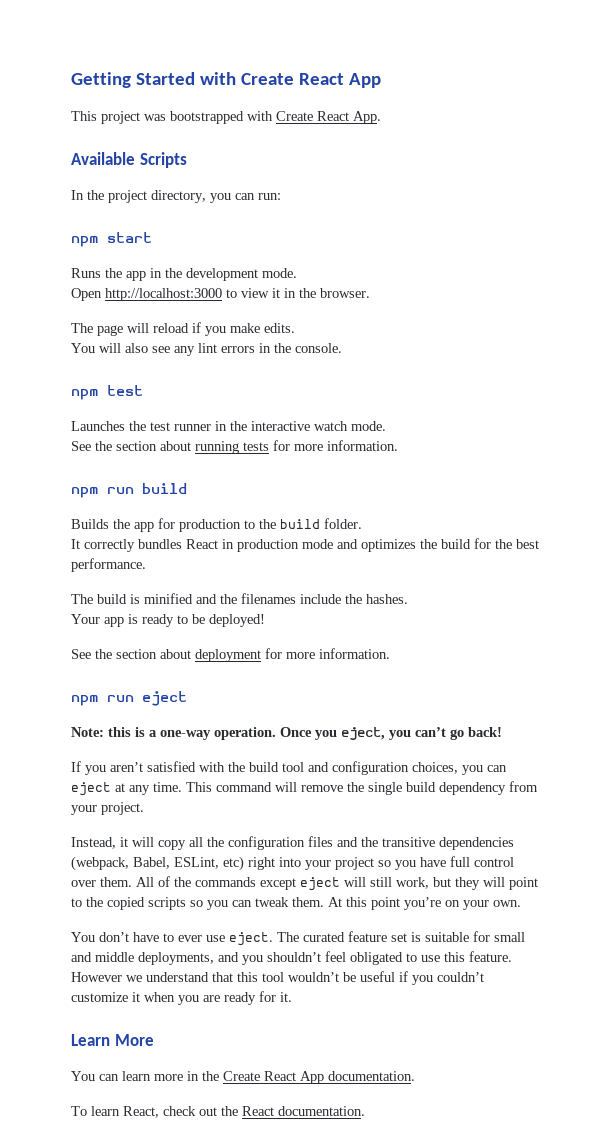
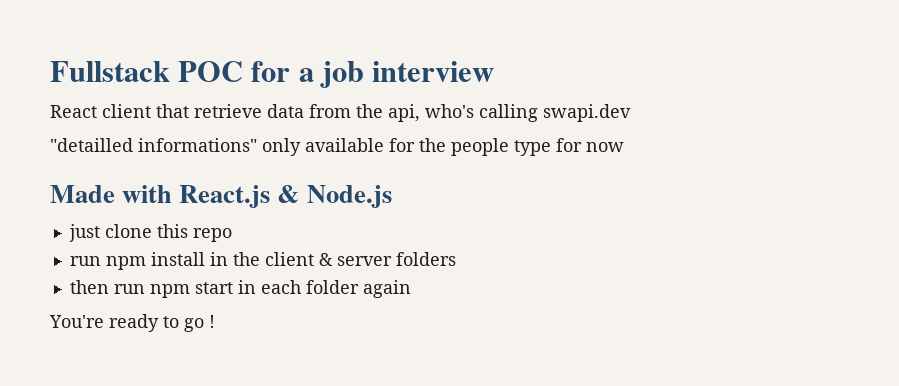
- Getting Started with Create React App
- This project was bootstrapped with Create React App.
- Available Scripts
- In the project directory, you can run:
- npm start
- Runs the app in the development mode.
- Open http://localhost:3000 to view it in the browser.
- The page will reload if you make edits.
- You will also see any lint errors in the console.
- npm test
- Launches the test runner in the interactive watch mode.
- See the section about running tests for more information.
- npm run build
- Builds the app for production to the build folder.
- It correctly bundles React in production mode and optimizes the build for the best performance.
- The build is minified and the filenames include the hashes.
- Your app is ready to be deployed!
- See the section about deployment for more information.
- npm run eject
- Note: this is a one-way operation. Once you eject, you can’t go back!
- If you aren’t satisfied with the build tool and configuration choices, you can eject at any time. This command will remove the single build dependency from your project.
- Instead, it will copy all the configuration files and the transitive dependencies (webpack, Babel, ESLint, etc) right into your project so you have full control over them. All of the commands except eject will still work, but they will point to the copied scripts so you can tweak them. At this point you’re on your own.
- You don’t have to ever use eject. The curated feature set is suitable for small and middle deployments, and you shouldn’t feel obligated to use this feature. However we understand that this tool wouldn’t be useful if you couldn’t customize it when you are ready for it.
- Learn More
- You can learn more in the Create React App documentation.
- To learn React, check out the React documentation.
+ Fullstack POC for a job interview
+ React client that retrieve data from the api, who's calling swapi.dev
+ "detailled informations" only available for the people type for now
+ Made with React.js & Node.js
+ just clone this repo
+ run npm install in the client & server folders
+ then run npm start in each folder again
+ You're ready to go !

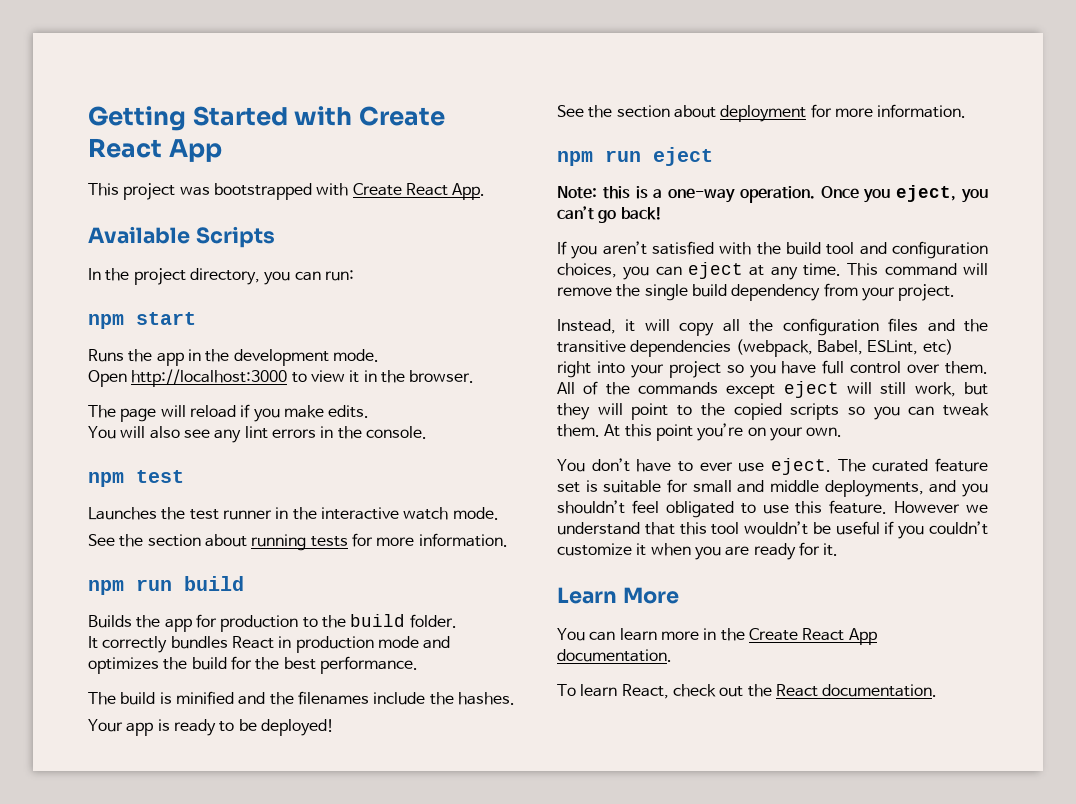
- Fullstack POC for a job interview
- React client that retrieve data from the api, who's calling swapi.dev
- "detailled informations" only available for the people type for now
- Made with React.js & Node.js
- just clone this repo
- run npm install in the client & server folders
- then run npm start in each folder again
- You're ready to go !
+ Getting Started with Create React App
+ This project was bootstrapped with Create React App.
+ Available Scripts
+ In the project directory, you can run:
+ npm start
+ Runs the app in the development mode.
+ Open http://localhost:3000 to view it in the browser.
+ The page will reload if you make edits.
+ You will also see any lint errors in the console.
+ npm test
+ Launches the test runner in the interactive watch mode.
+ See the section about running tests for more information.
+ npm run build
+ Builds the app for production to the build folder.
+ It correctly bundles React in production mode and optimizes the build for the best performance.
+ The build is minified and the filenames include the hashes.
+ Your app is ready to be deployed!
+ See the section about deployment for more information.
+ npm run eject
+ Note: this is a one-way operation. Once you eject, you can’t go back!
+ If you aren’t satisfied with the build tool and configuration choices, you can eject at any time. This command will remove the single build dependency from your project.
+ Instead, it will copy all the configuration files and the transitive dependencies (webpack, Babel, ESLint, etc) right into your project so you have full control over them. All of the commands except eject will still work, but they will point to the copied scripts so you can tweak them. At this point you’re on your own.
+ You don’t have to ever use eject. The curated feature set is suitable for small and middle deployments, and you shouldn’t feel obligated to use this feature. However we understand that this tool wouldn’t be useful if you couldn’t customize it when you are ready for it.
+ Learn More
+ You can learn more in the Create React App documentation.
+ To learn React, check out the React documentation.

